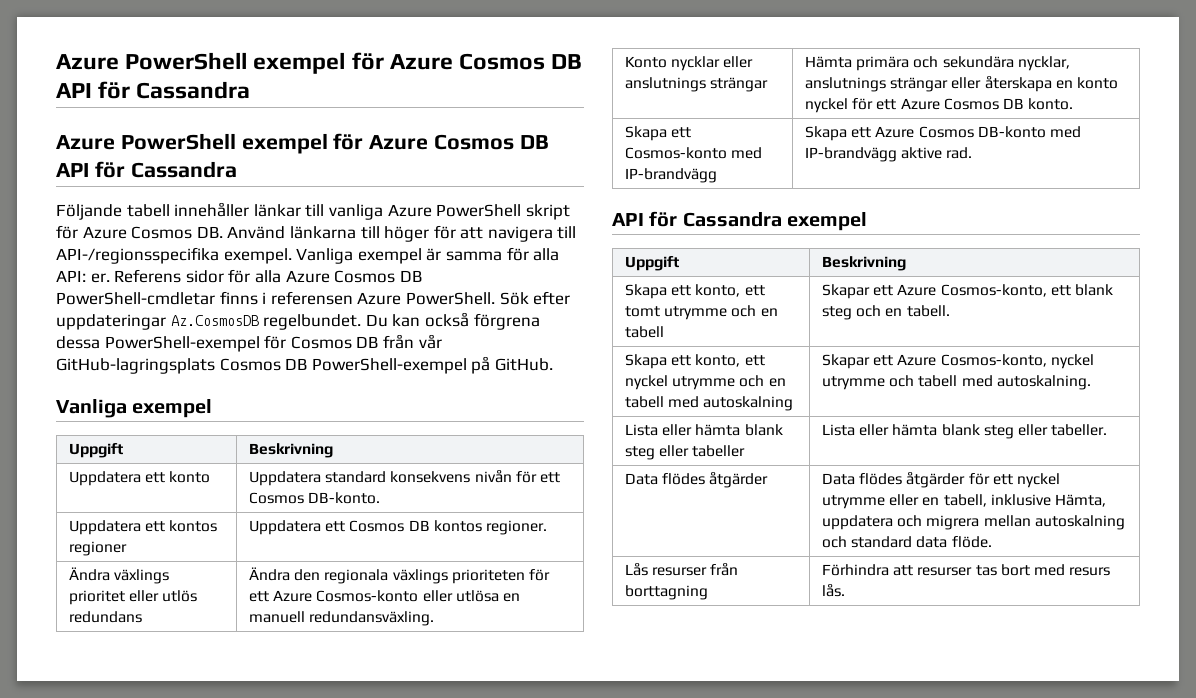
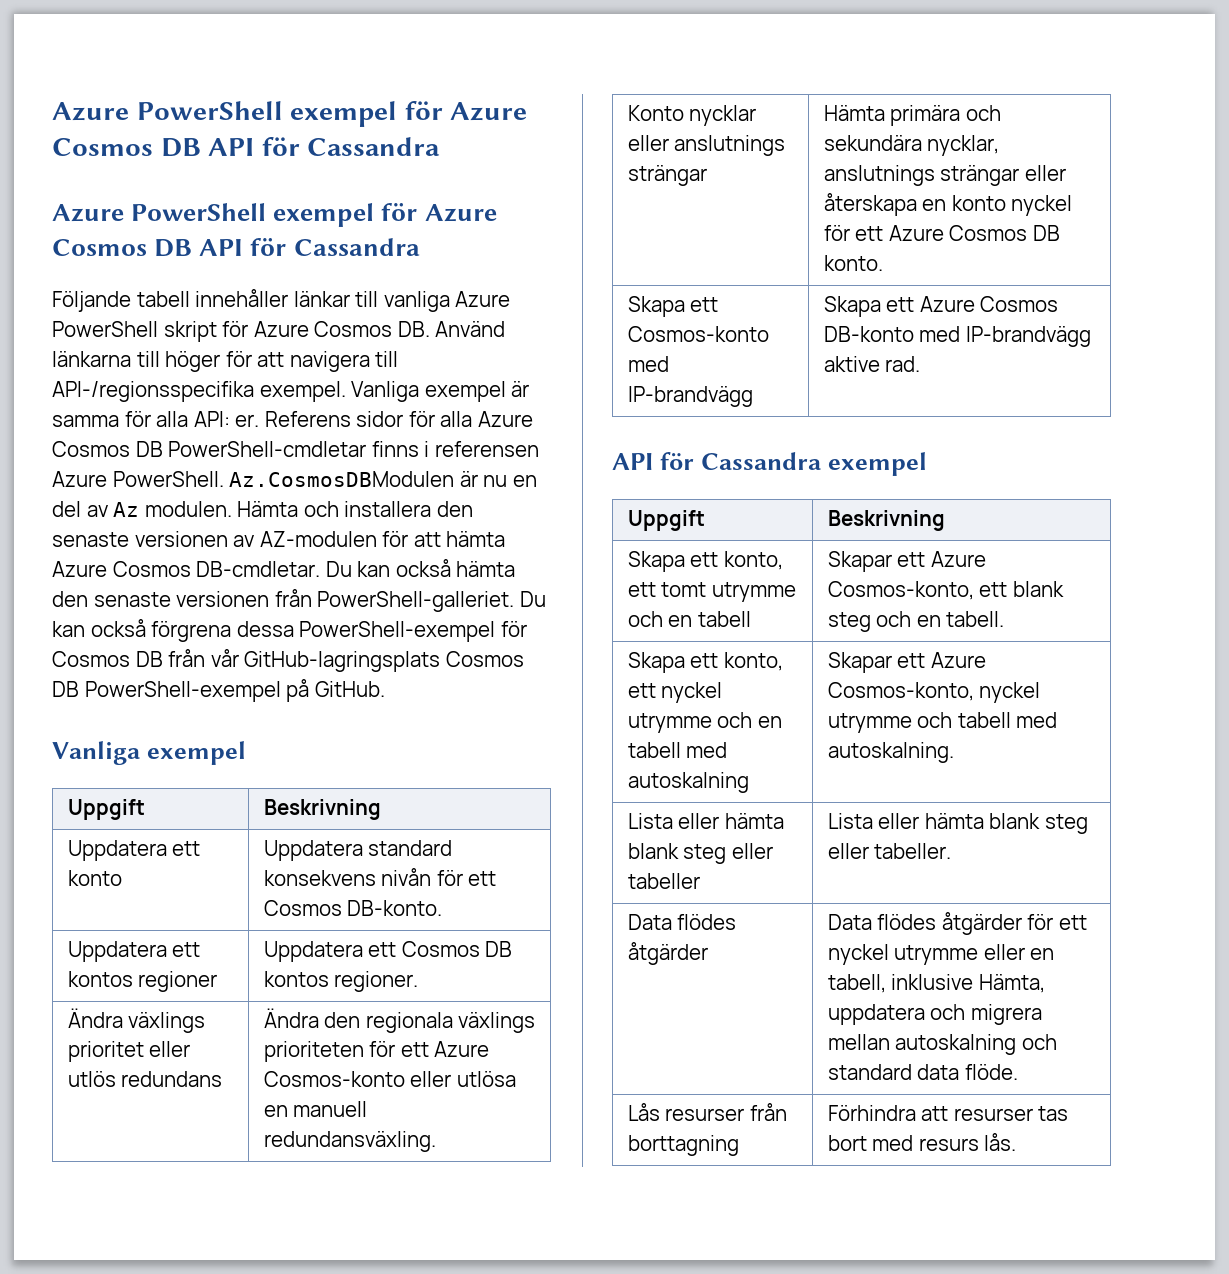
- Sök efter uppdateringar Az.CosmosDB regelbundet.
+ Az.CosmosDBModulen är nu en del av Az modulen. Hämta och installera den senaste versionen av AZ-modulen för att hämta Azure Cosmos DB-cmdletar. Du kan också hämta den senaste versionen från PowerShell-galleriet.

